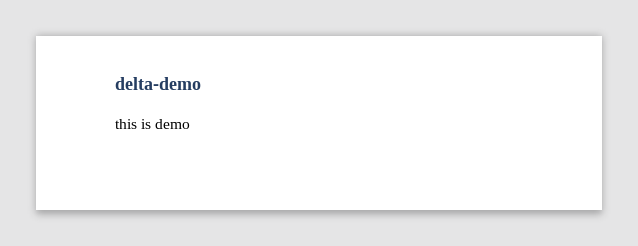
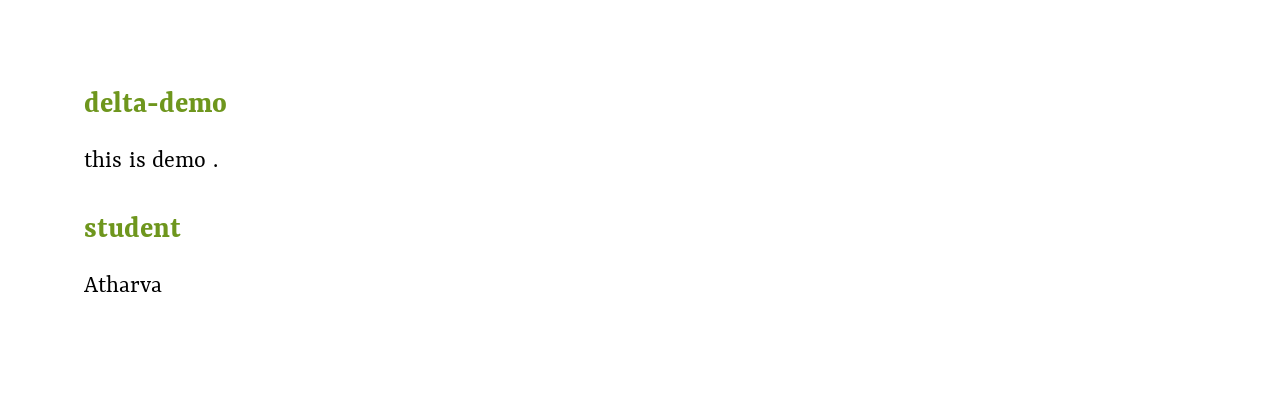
- this is demo
+ this is demo .
+ student
+ Atharva

